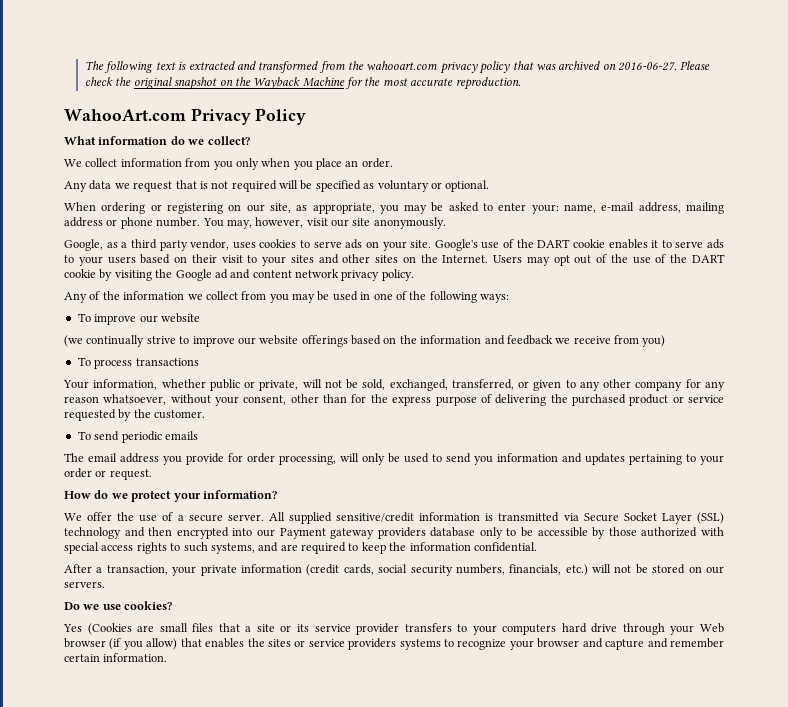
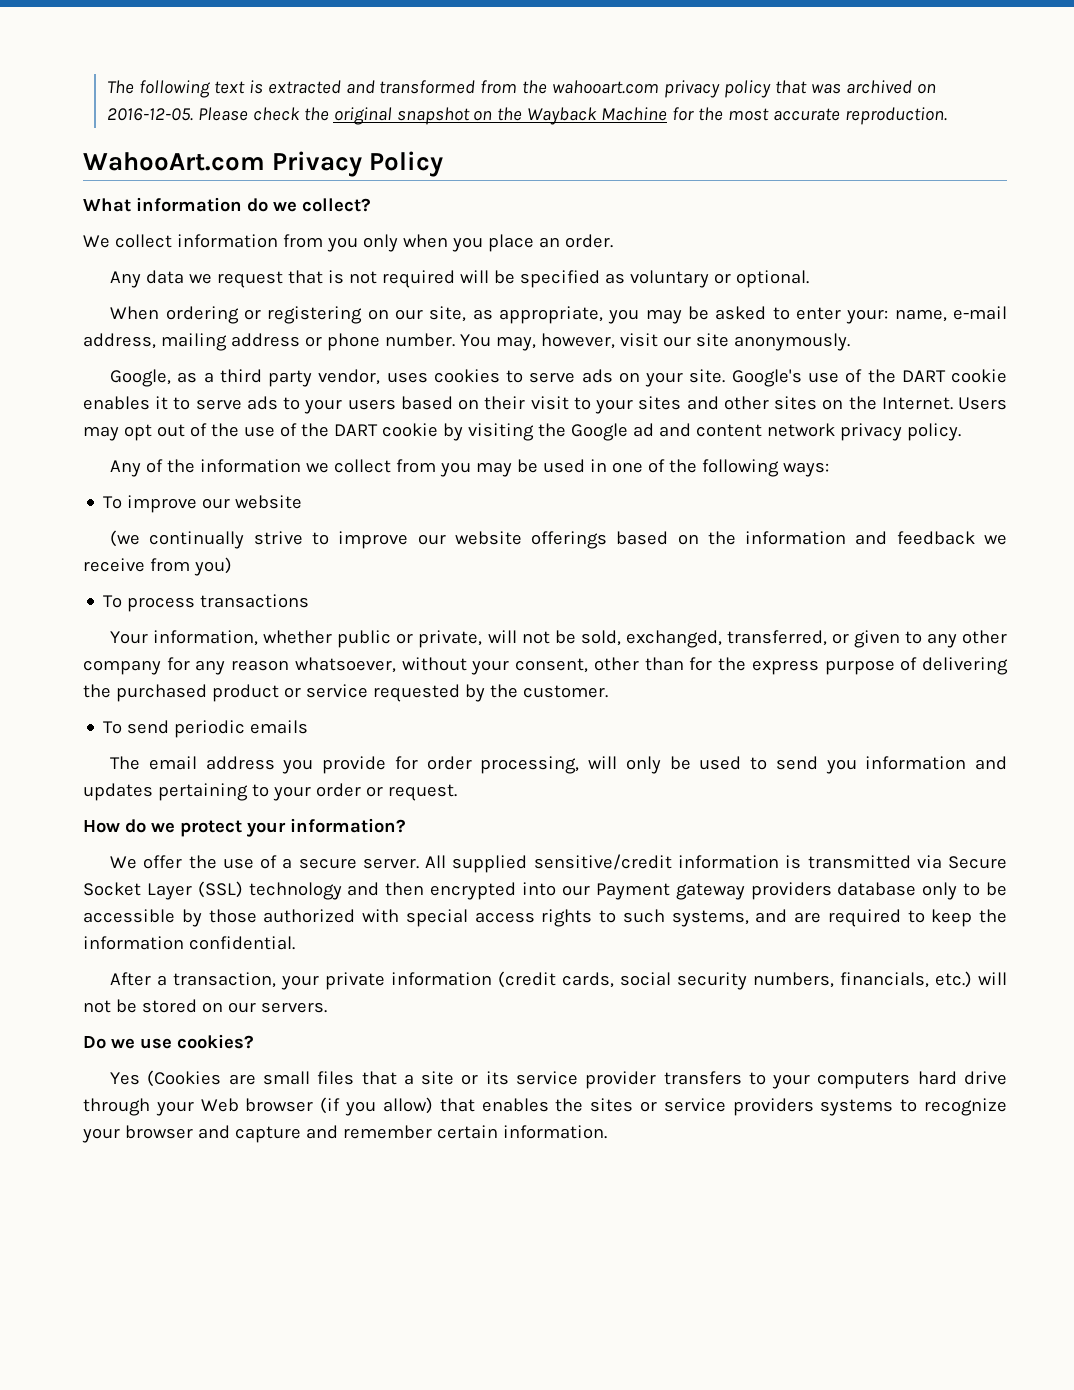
- The following text is extracted and transformed from the wahooart.com privacy policy that was archived on 2016-06-27.
+ The following text is extracted and transformed from the wahooart.com privacy policy that was archived on 2016-12-05.

